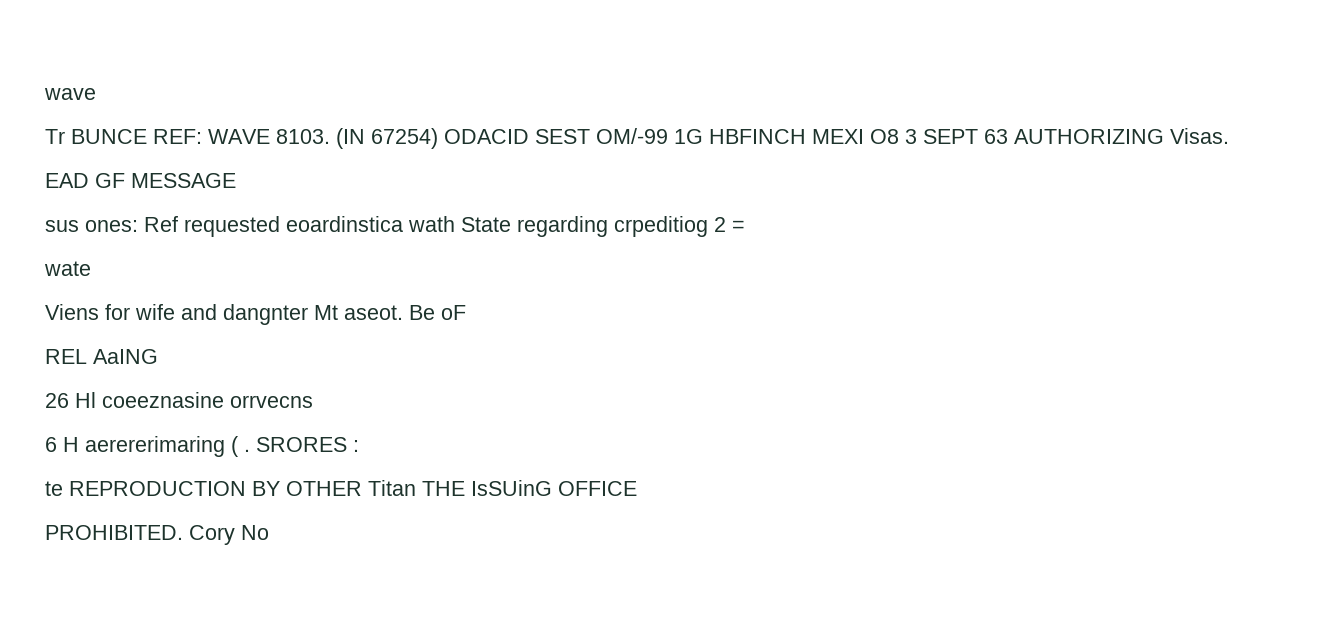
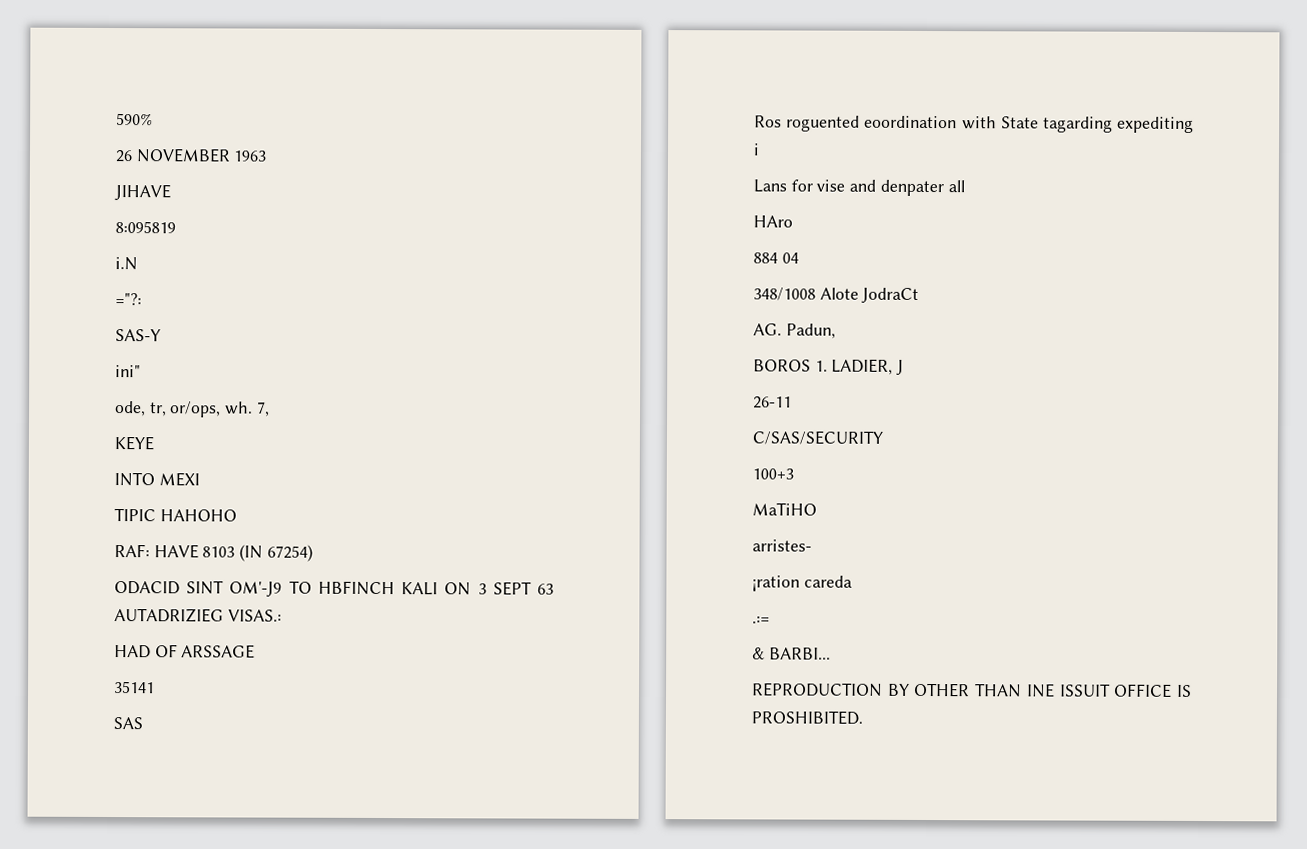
- wave
- Tr BUNCE REF: WAVE 8103. (IN 67254) ODACID SEST OM/-99 1G HBFINCH MEXI O8 3 SEPT 63 AUTHORIZING Visas.
- EAD GF MESSAGE
- sus ones: Ref requested eoardinstica wath State regarding crpeditiog 2 =
- wate
- Viens for wife and dangnter Mt aseot. Be oF
- REL AaING
- 26 Hl coeeznasine orrvecns
- 6 H aerererimaring ( . SRORES :
- te REPRODUCTION BY OTHER Titan THE IsSUinG OFFICE
- PROHIBITED. Cory No
+ 590%
+ 26 NOVEMBER 1963
+ JIHAVE
+ 8:095819
+ i.N
+ ="?:
+ SAS-Y
+ ini"
+ ode, tr, or/ops, wh. 7,
+ KEYE
+ INTO MEXI
+ TIPIC HAHOHO
+ RAF: HAVE 8103 (IN 67254)
+ ODACID SINT OM'-J9 TO HBFINCH KALI ON 3 SEPT 63 AUTADRIZIEG VISAS.:
+ HAD OF ARSSAGE
+ 35141
+ SAS
+ Ros roguented eoordination with State tagarding expediting i
+ Lans for vise and denpater all
+ HAro
+ 884 04
+ 348/1008 Alote JodraCt
+ AG. Padun,
+ BOROS 1. LADIER, J
+ 26-11
+ C/SAS/SECURITY
+ 100+3
+ MaTiHO
+ arristes-
+ ¡ration careda
+ .:=
+ & BARBI...
+ REPRODUCTION BY OTHER THAN INE ISSUIT OFFICE IS PROSHIBITED.

